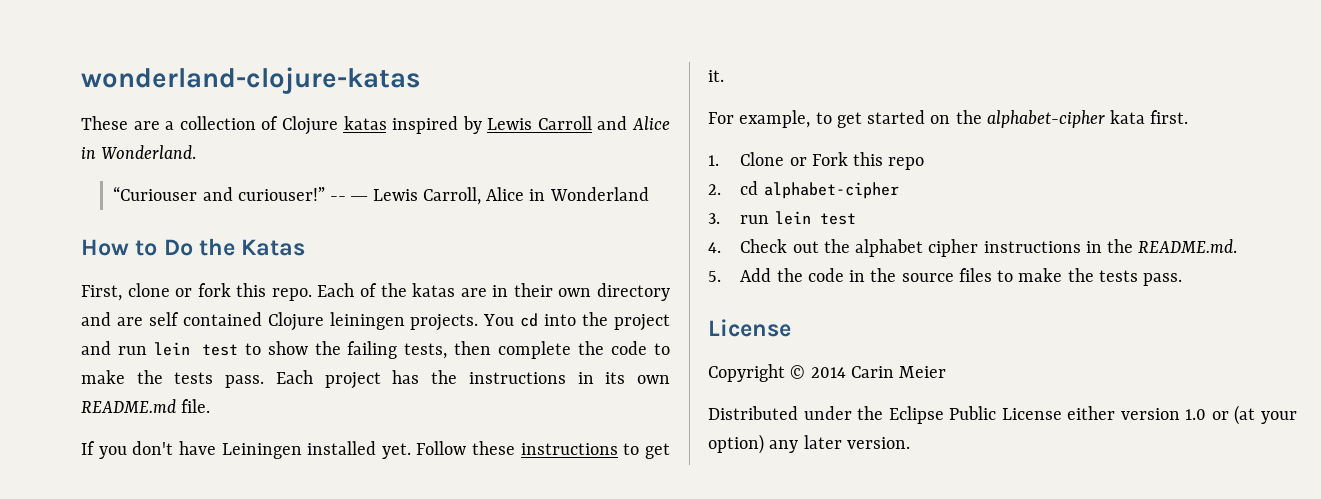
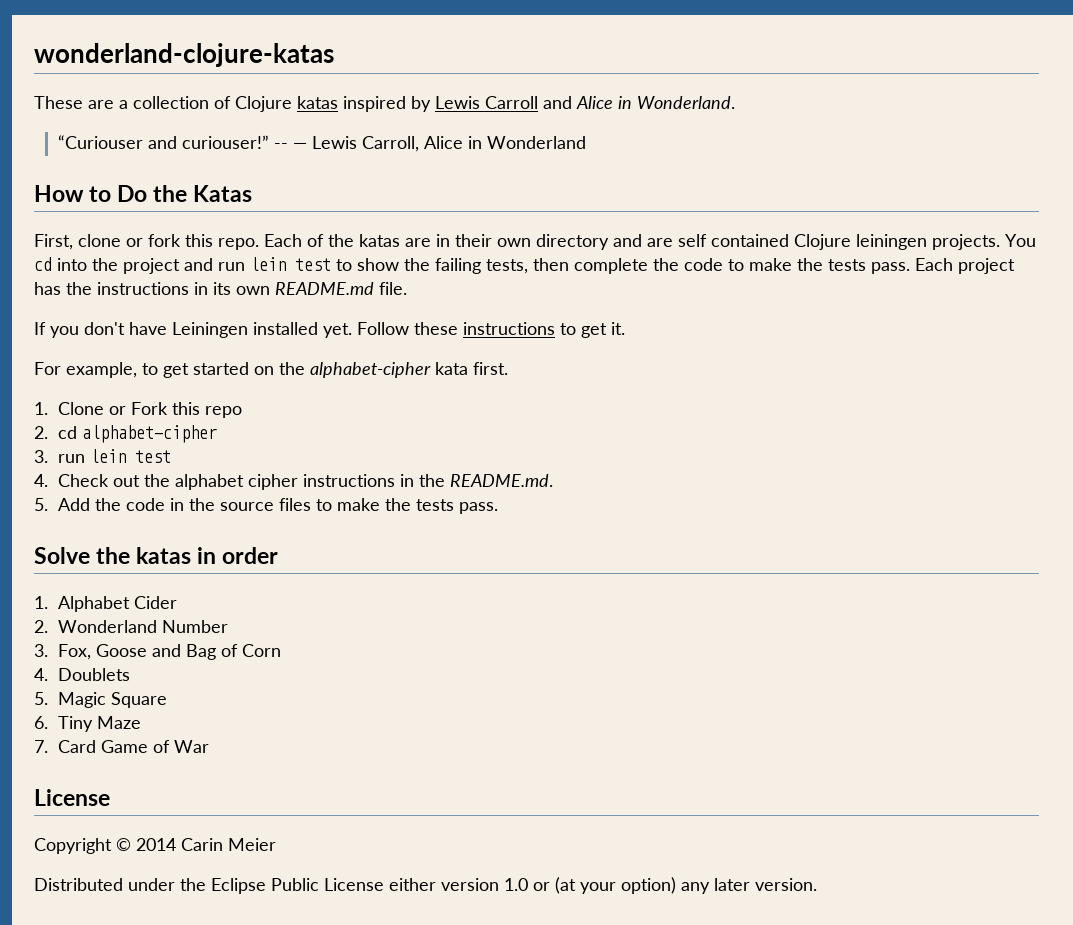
+ Solve the katas in order
+ 1. Alphabet Cider
+ 2. Wonderland Number
+ 3. Fox, Goose and Bag of Corn
+ 4. Doublets
+ 5. Magic Square
+ 6. Tiny Maze
+ 7. Card Game of War

